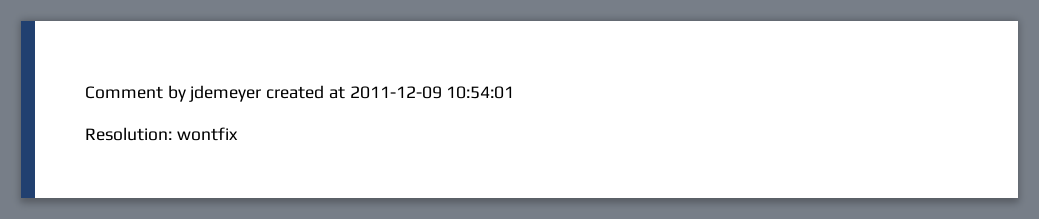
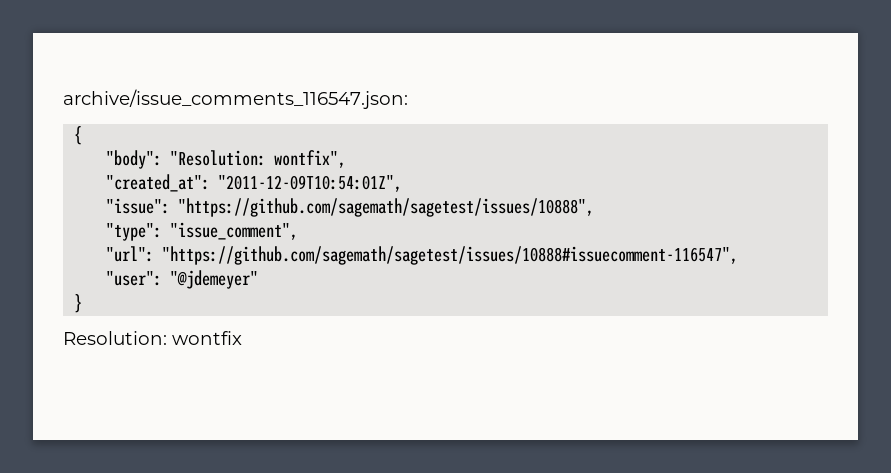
- Comment by jdemeyer created at 2011-12-09 10:54:01
+ archive/issue_comments_116547.json:
+ {
+ "body": "Resolution: wontfix",
+ "created_at": "2011-12-09T10:54:01Z",
+ "issue": "https://github.com/sagemath/sagetest/issues/10888",
+ "type": "issue_comment",
+ "url": "https://github.com/sagemath/sagetest/issues/10888#issuecomment-116547",
+ "user": "@jdemeyer"
+ }

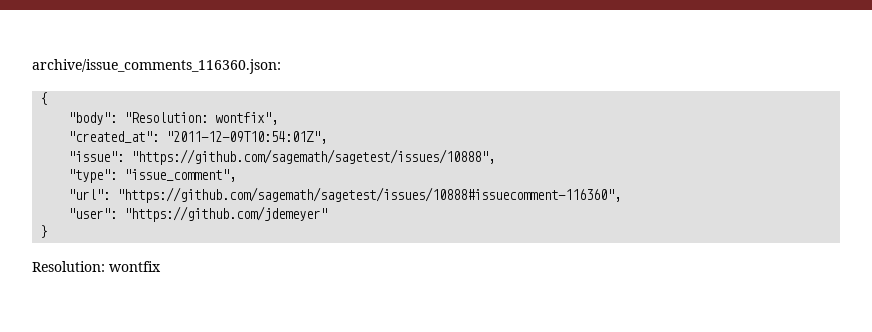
- archive/issue_comments_116547.json:
+ archive/issue_comments_116360.json:
- "url": "https://github.com/sagemath/sagetest/issues/10888#issuecomment-116547",
+ "url": "https://github.com/sagemath/sagetest/issues/10888#issuecomment-116360",
- "user": "@jdemeyer"
+ "user": "https://github.com/jdemeyer"

